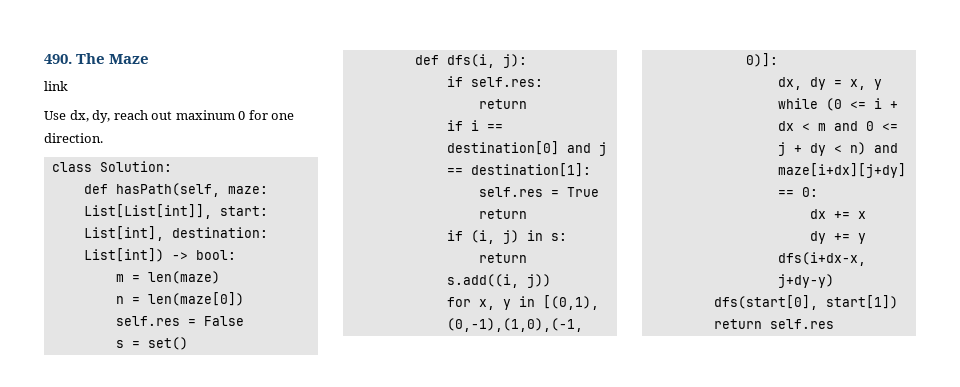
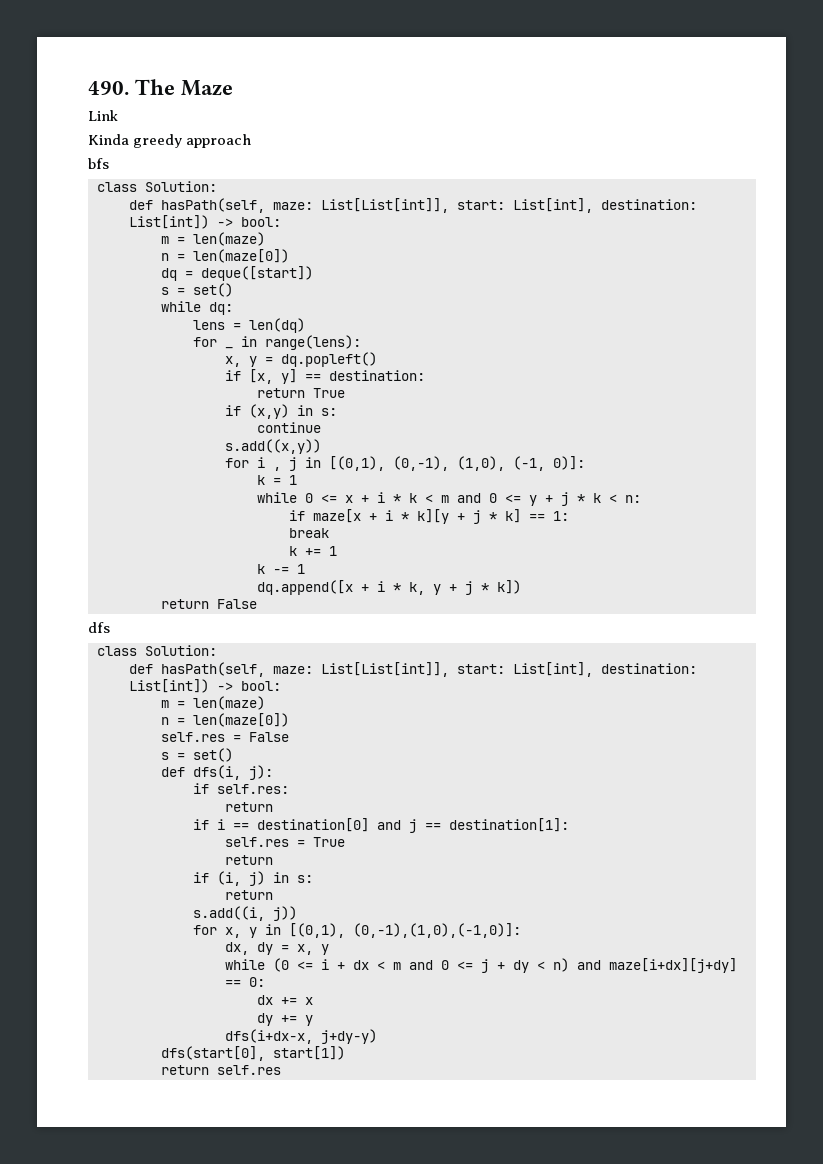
- link
- Use dx, dy, reach out maxinum 0 for one direction.
+ Link
+ Kinda greedy approach
+ bfs
+ class Solution:
+ def hasPath(self, maze: List[List[int]], start: List[int], destination: List[int]) -> bool:
+ m = len(maze)
+ n = len(maze[0])
+ dq = deque([start])
+ s = set()
+ while dq:
+ lens = len(dq)
+ for _ in range(lens):
+ x, y = dq.popleft()
+ if [x, y] == destination:
+ return True
+ if (x,y) in s:
+ continue
+ s.add((x,y))
+ for i , j in [(0,1), (0,-1), (1,0), (-1, 0)]:
+ k = 1
+ while 0 <= x + i * k < m and 0 <= y + j * k < n:
+ if maze[x + i * k][y + j * k] == 1:
+ break
+ k += 1
+ k -= 1
+ dq.append([x + i * k, y + j * k])
+ return False
+ dfs

